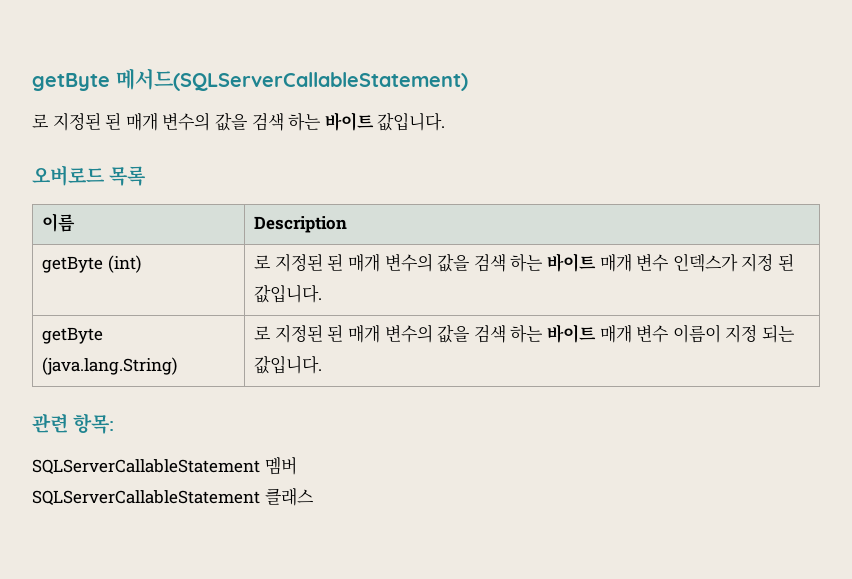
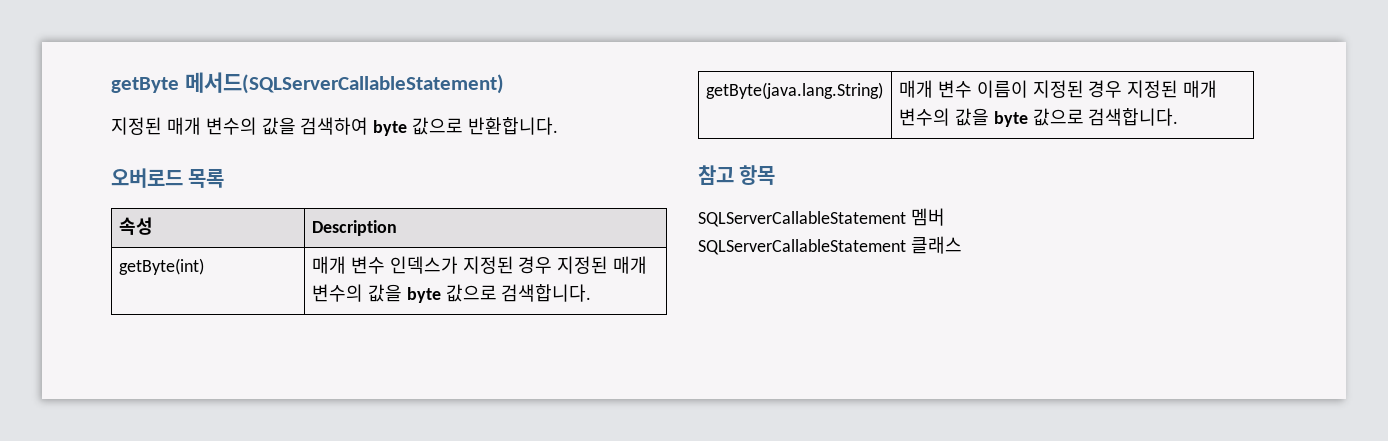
- 로 지정된 된 매개 변수의 값을 검색 하는 바이트 값입니다.
+ 지정된 매개 변수의 값을 검색하여 byte 값으로 반환합니다.
- 이름 | Description
+ 속성 | Description
- getByte (int) | 로 지정된 된 매개 변수의 값을 검색 하는 바이트 매개 변수 인덱스가 지정 된 값입니다.
- getByte (java.lang.String) | 로 지정된 된 매개 변수의 값을 검색 하는 바이트 매개 변수 이름이 지정 되는 값입니다.
- 관련 항목:
+ getByte(int) | 매개 변수 인덱스가 지정된 경우 지정된 매개 변수의 값을 byte 값으로 검색합니다.
+ getByte(java.lang.String) | 매개 변수 이름이 지정된 경우 지정된 매개 변수의 값을 byte 값으로 검색합니다.
+ 참고 항목

